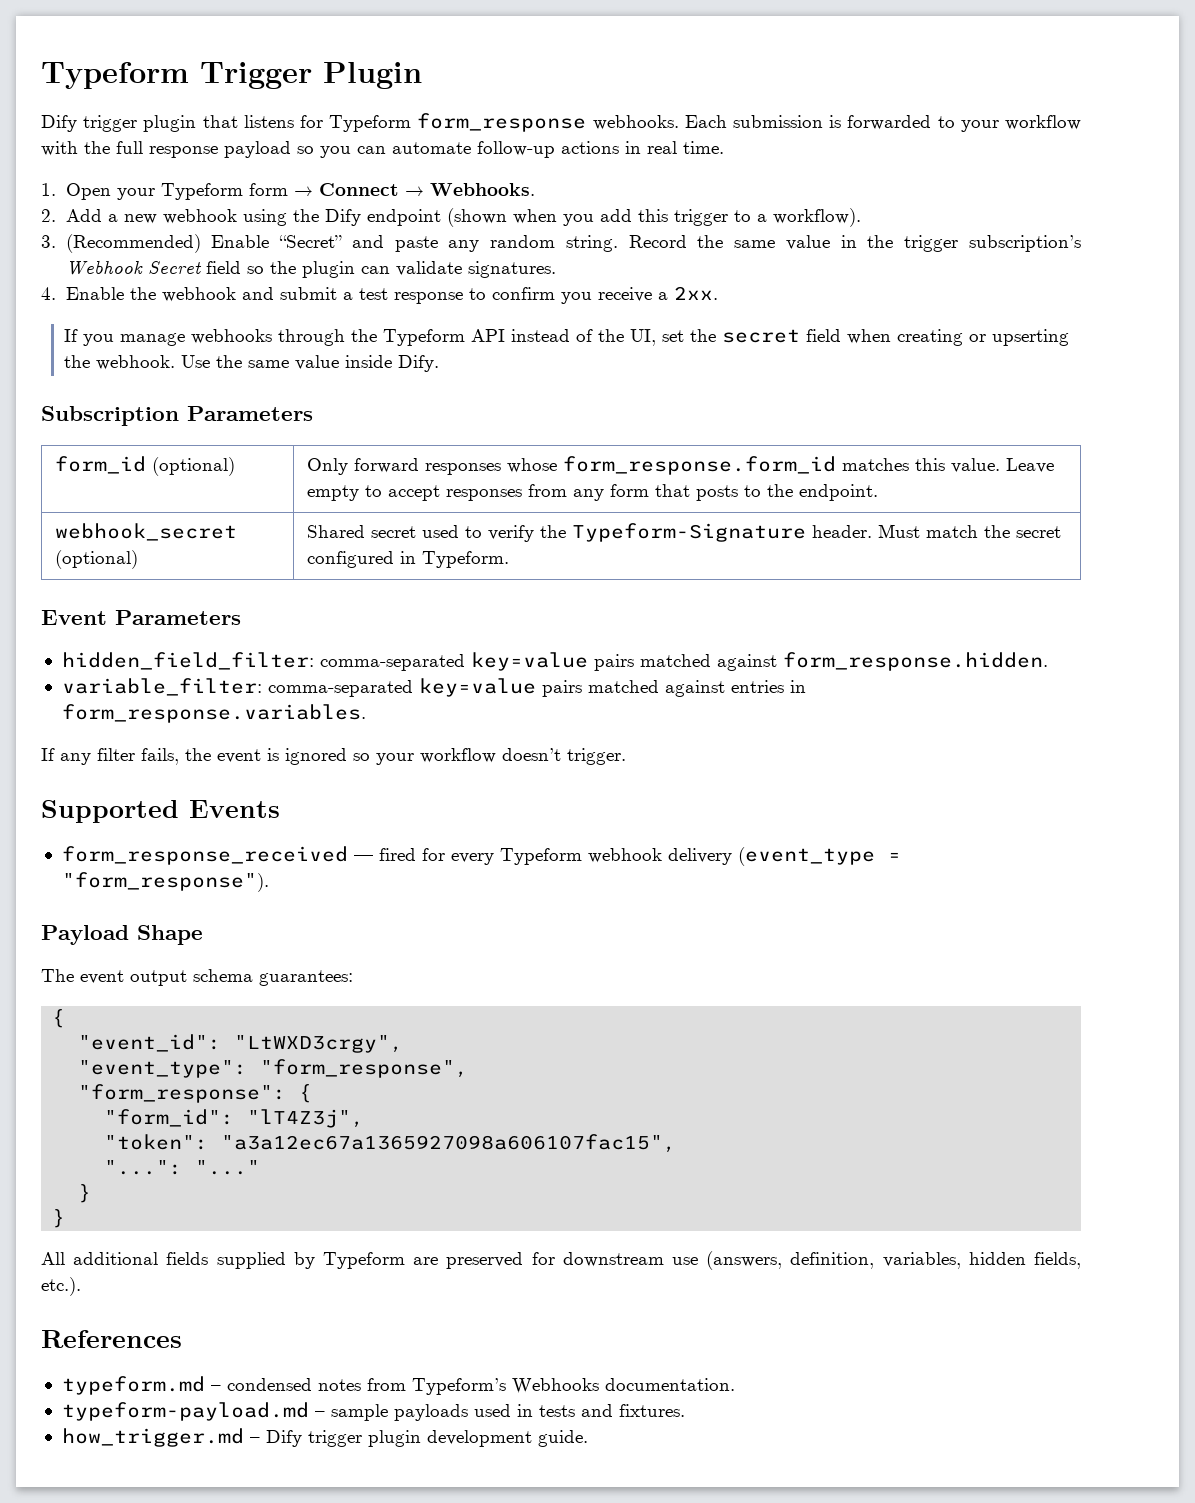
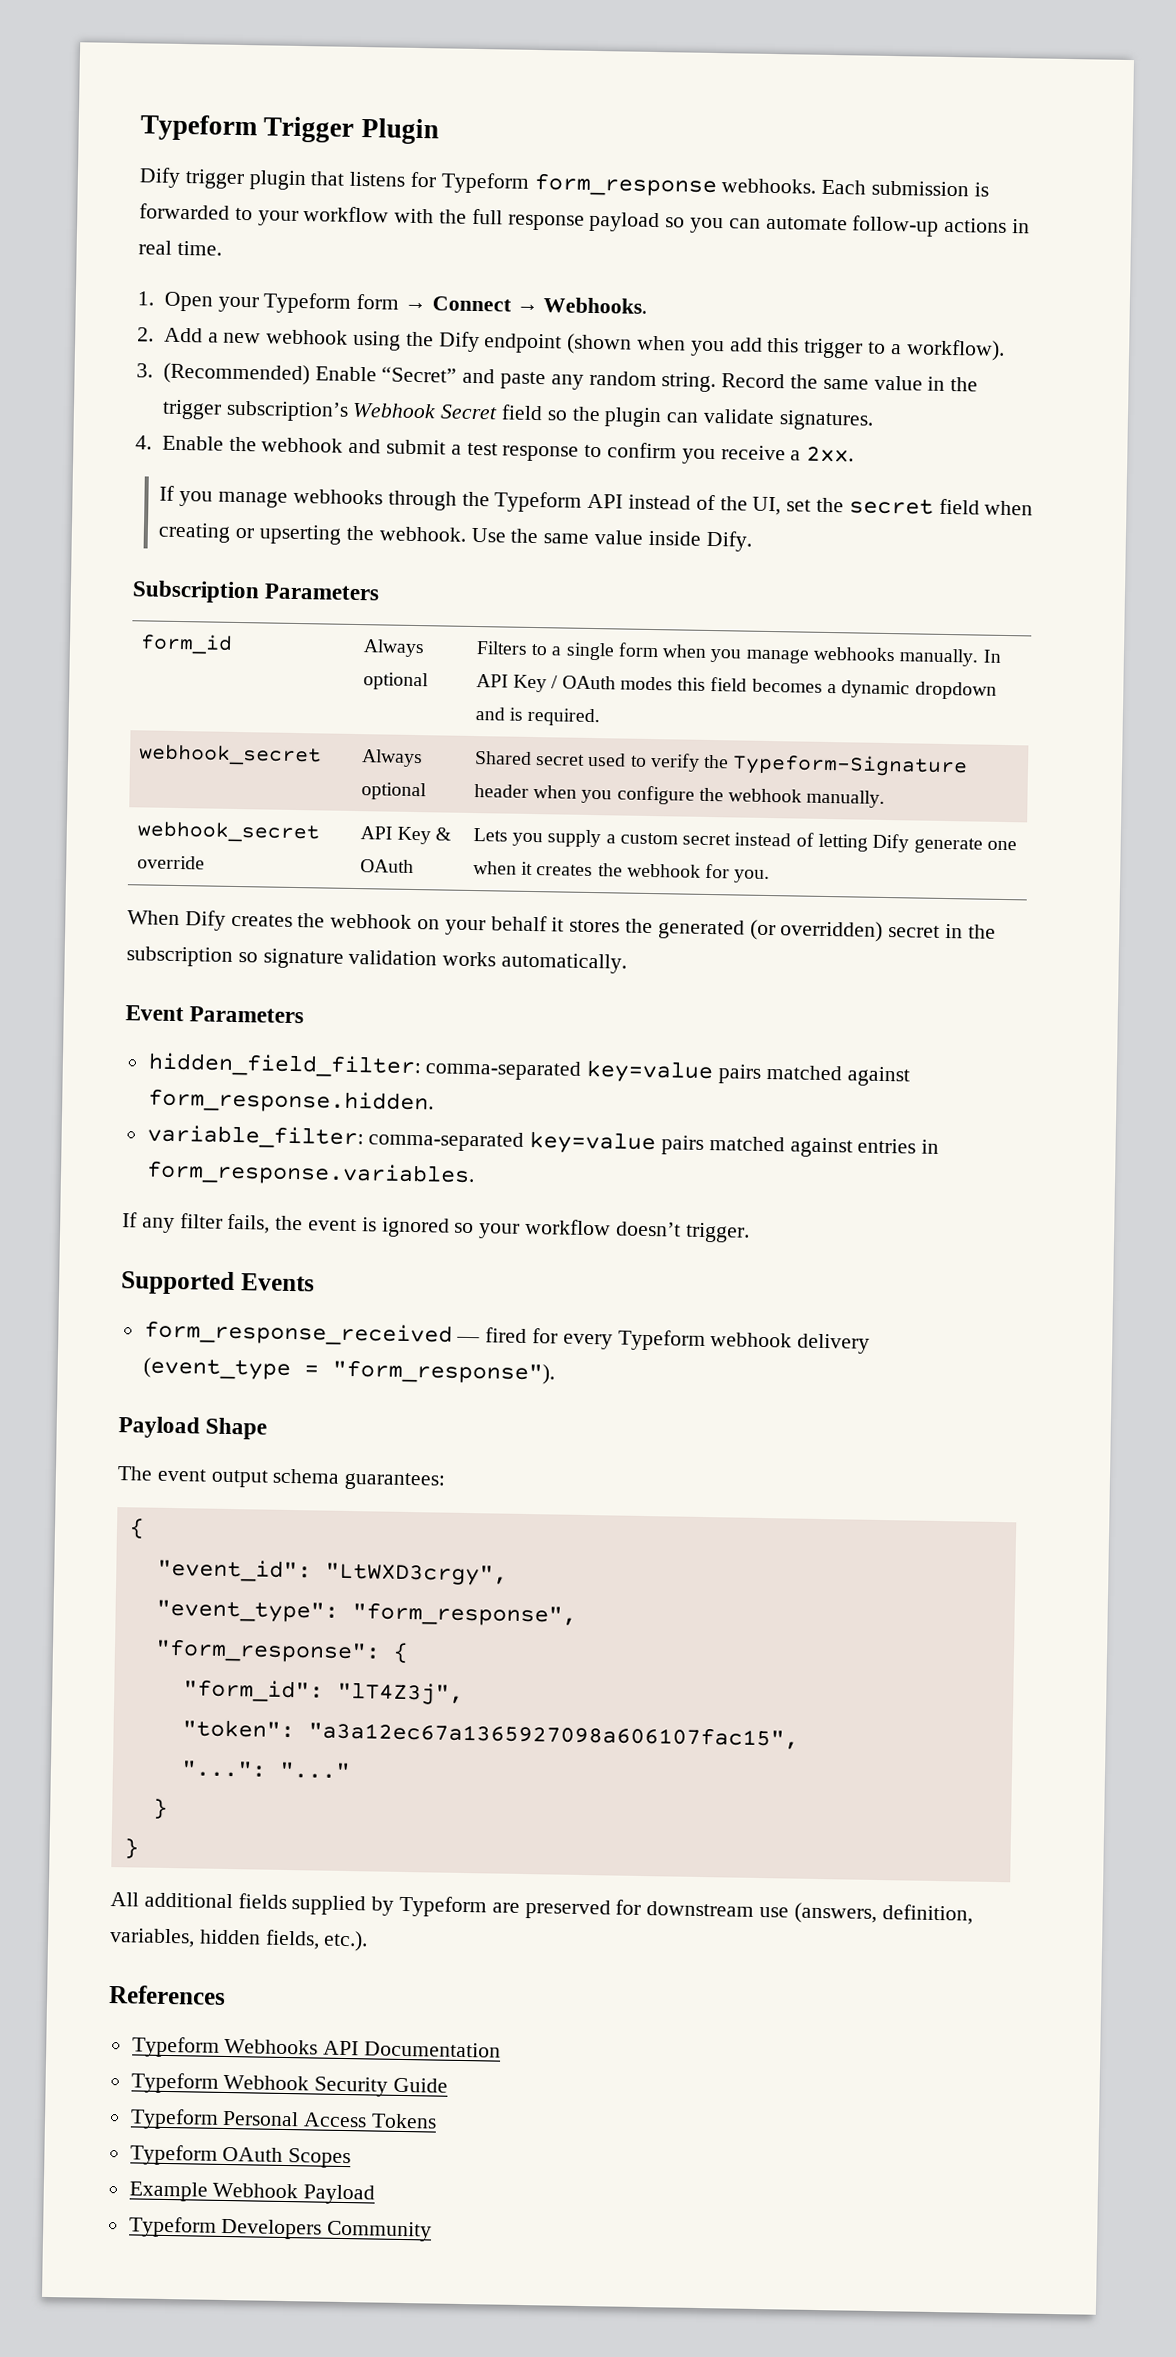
- form_id (optional) | Only forward responses whose form_response.form_id matches this value. Leave empty to accept responses from any form that posts to the endpoint.
- webhook_secret (optional) | Shared secret used to verify the Typeform-Signature header. Must match the secret configured in Typeform.
+ form_id | Always optional | Filters to a single form when you manage webhooks manually. In API Key / OAuth modes this field becomes a dynamic dropdown and is required.
+ webhook_secret | Always optional | Shared secret used to verify the Typeform-Signature header when you configure the webhook manually.
+ webhook_secret override | API Key & OAuth | Lets you supply a custom secret instead of letting Dify generate one when it creates the webhook for you.
+ When Dify creates the webhook on your behalf it stores the generated (or overridden) secret in the subscription so signature validation works automatically.
- typeform.md – condensed notes from Typeform’s Webhooks documentation.
- typeform-payload.md – sample payloads used in tests and fixtures.
- how_trigger.md – Dify trigger plugin development guide.
+ Typeform Webhooks API Documentation
+ Typeform Webhook Security Guide
+ Typeform Personal Access Tokens
+ Typeform OAuth Scopes
+ Example Webhook Payload
+ Typeform Developers Community

